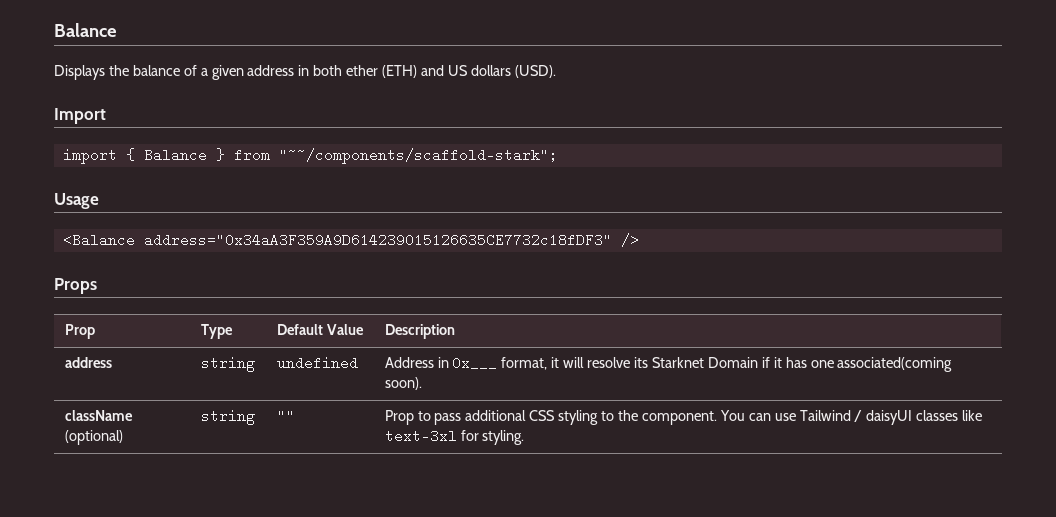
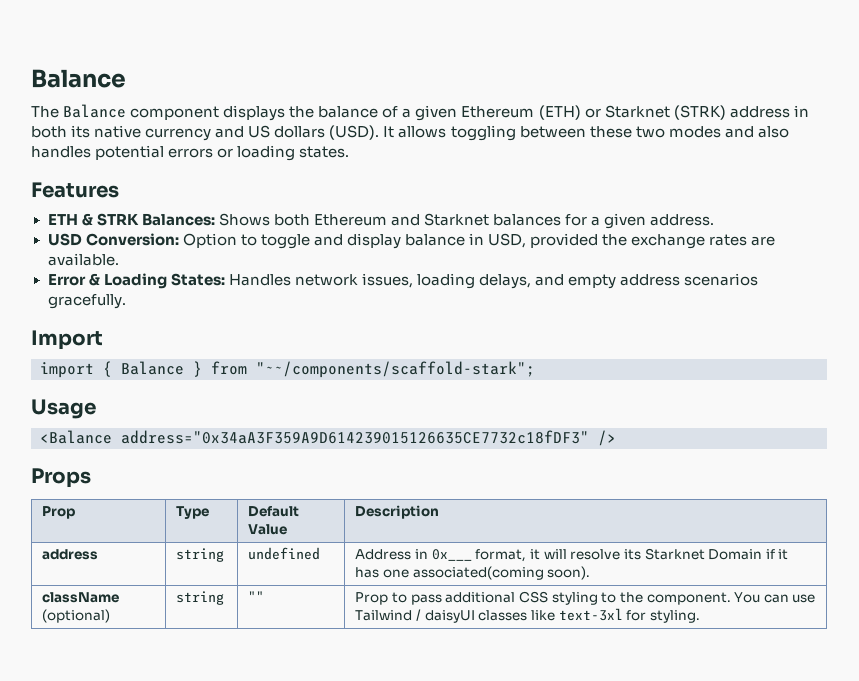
- Displays the balance of a given address in both ether (ETH) and US dollars (USD).
+ The Balance component displays the balance of a given Ethereum (ETH) or Starknet (STRK) address in both its native currency and US dollars (USD). It allows toggling between these two modes and also handles potential errors or loading states.
+ Features
+ ETH & STRK Balances: Shows both Ethereum and Starknet balances for a given address.
+ USD Conversion: Option to toggle and display balance in USD, provided the exchange rates are available.
+ Error & Loading States: Handles network issues, loading delays, and empty address scenarios gracefully.

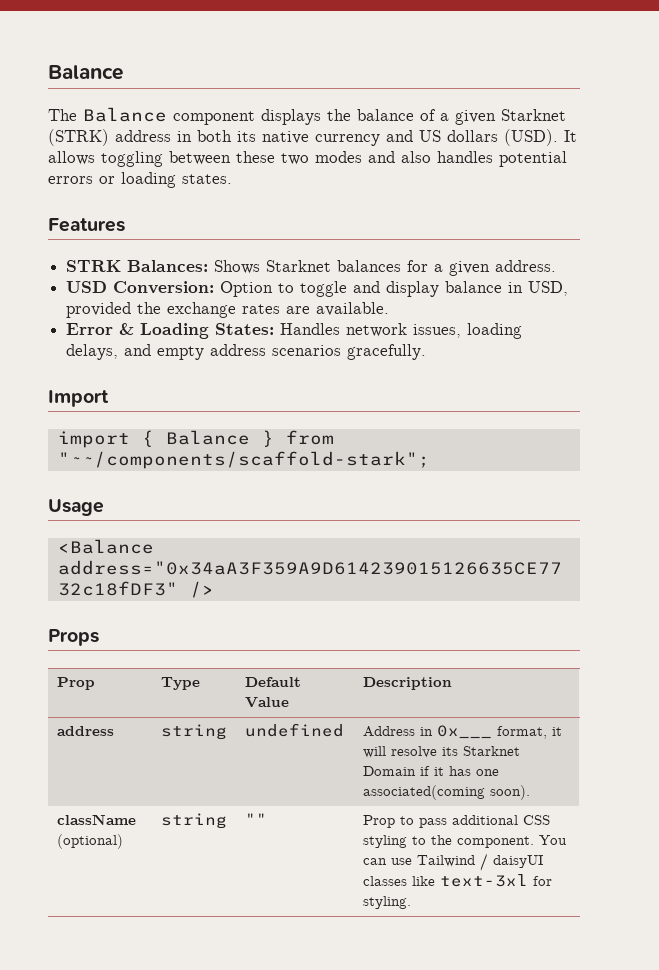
- The Balance component displays the balance of a given Ethereum (ETH) or Starknet (STRK) address in both its native currency and US dollars (USD).
+ The Balance component displays the balance of a given Starknet (STRK) address in both its native currency and US dollars (USD).
- ETH & STRK Balances: Shows both Ethereum and Starknet balances for a given address.
+ STRK Balances: Shows Starknet balances for a given address.

